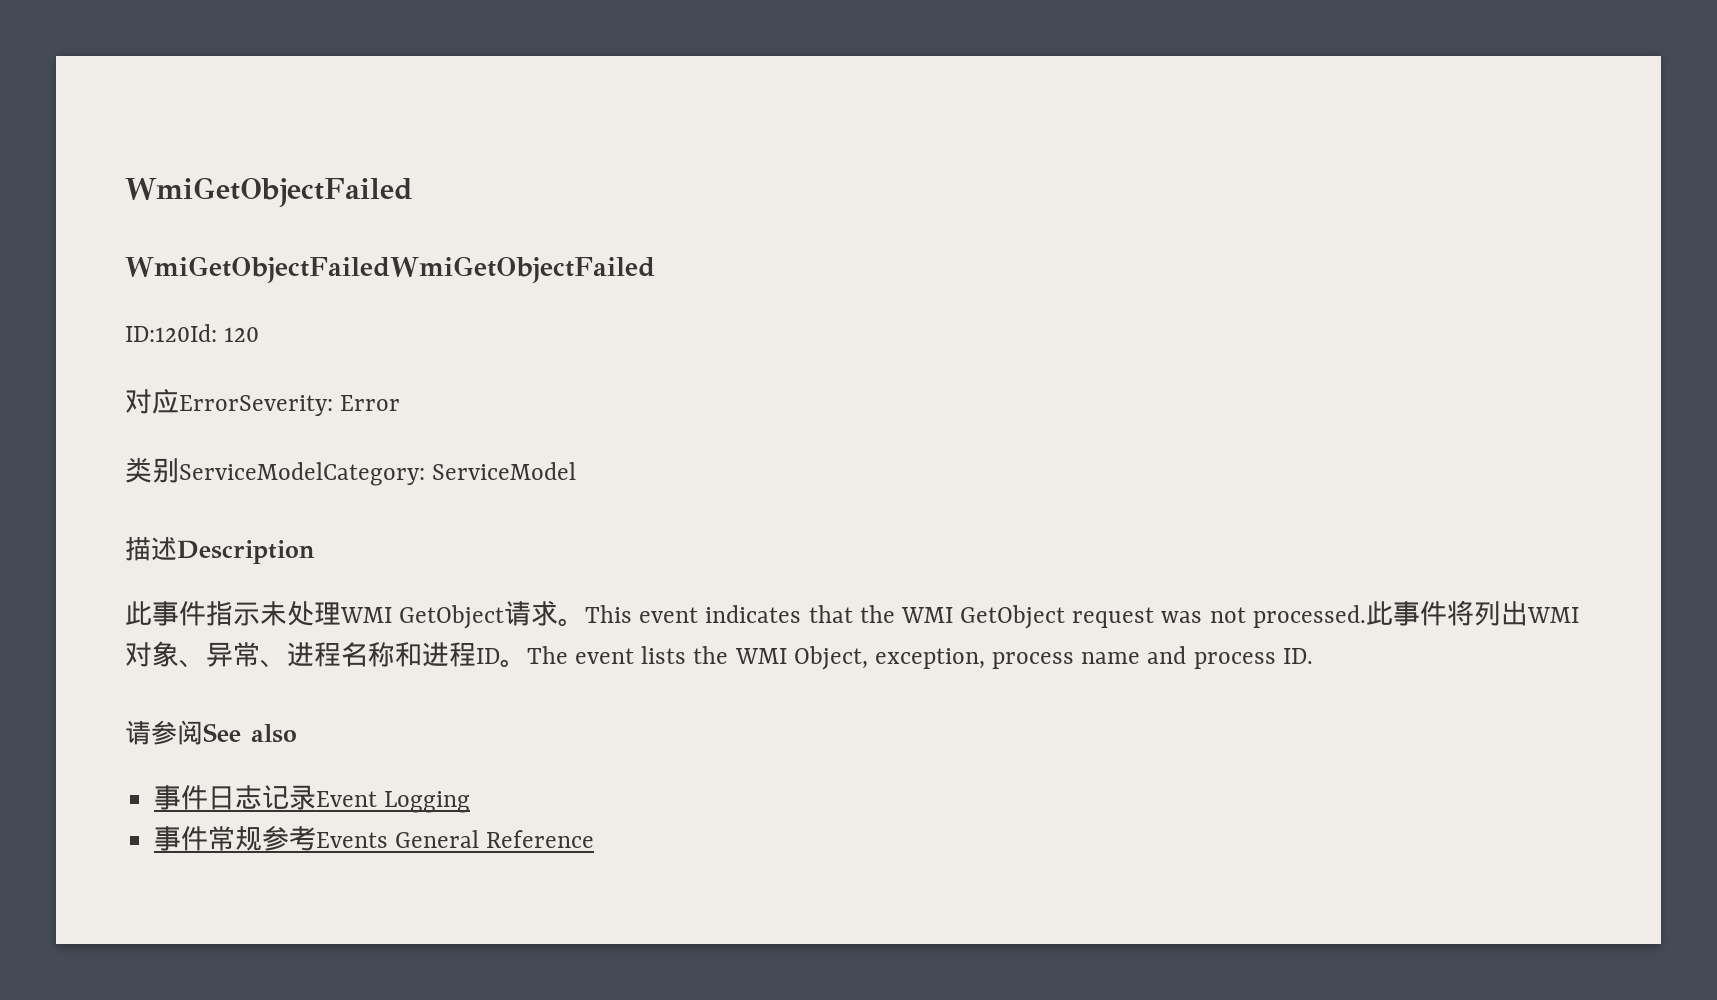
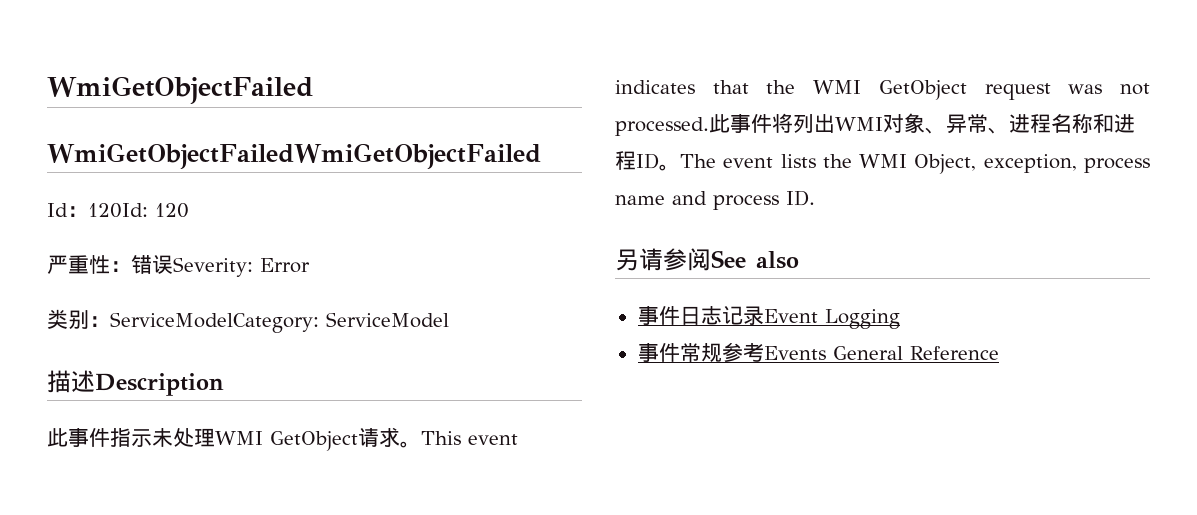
- ID:120Id: 120
+ Id：120Id: 120
- 对应ErrorSeverity: Error
+ 严重性：错误Severity: Error
- 类别ServiceModelCategory: ServiceModel
+ 类别：ServiceModelCategory: ServiceModel
- 请参阅See also
+ 另请参阅See also

